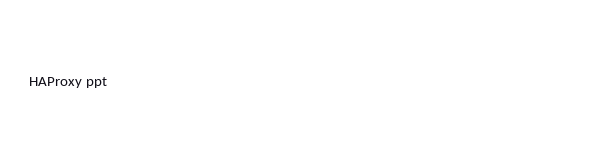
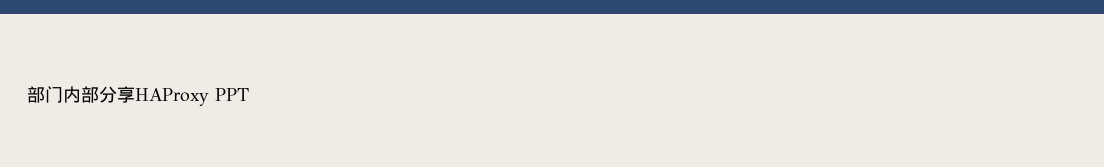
- HAProxy ppt
+ 部门内部分享HAProxy PPT

